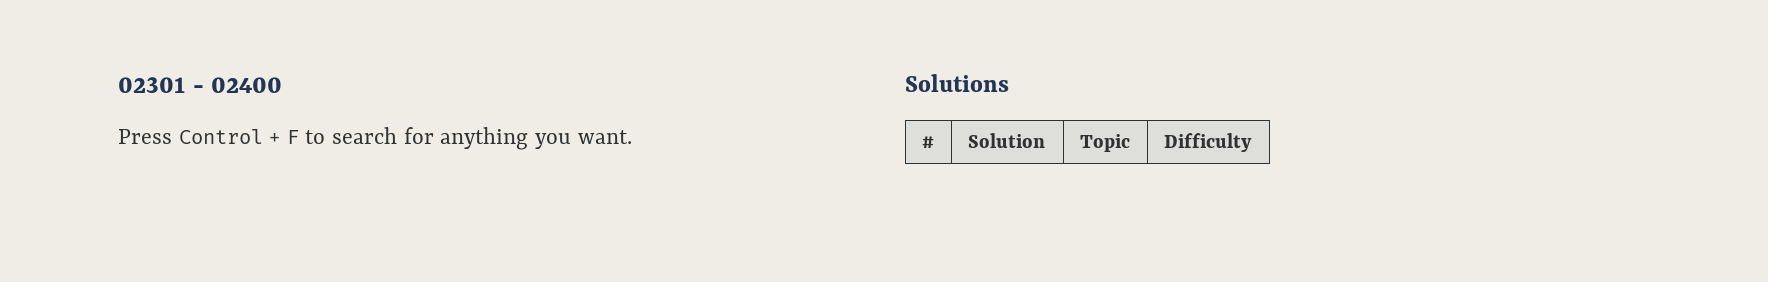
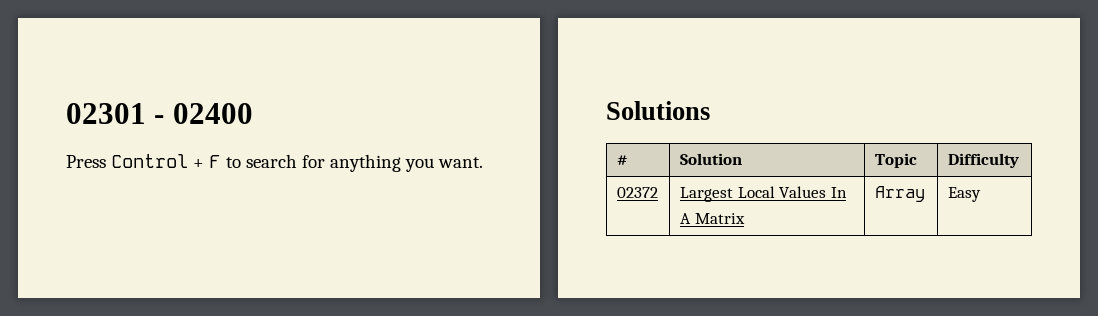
+ 02372 | Largest Local Values In A Matrix | Array | Easy

